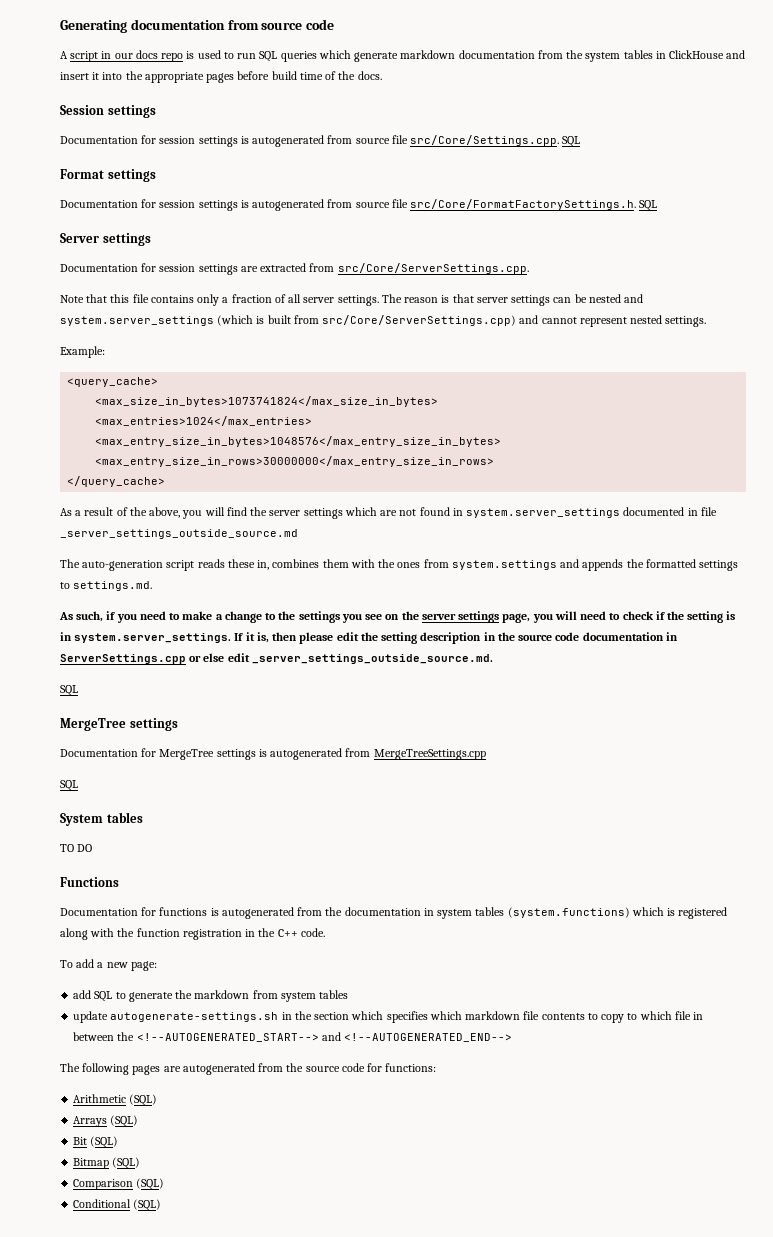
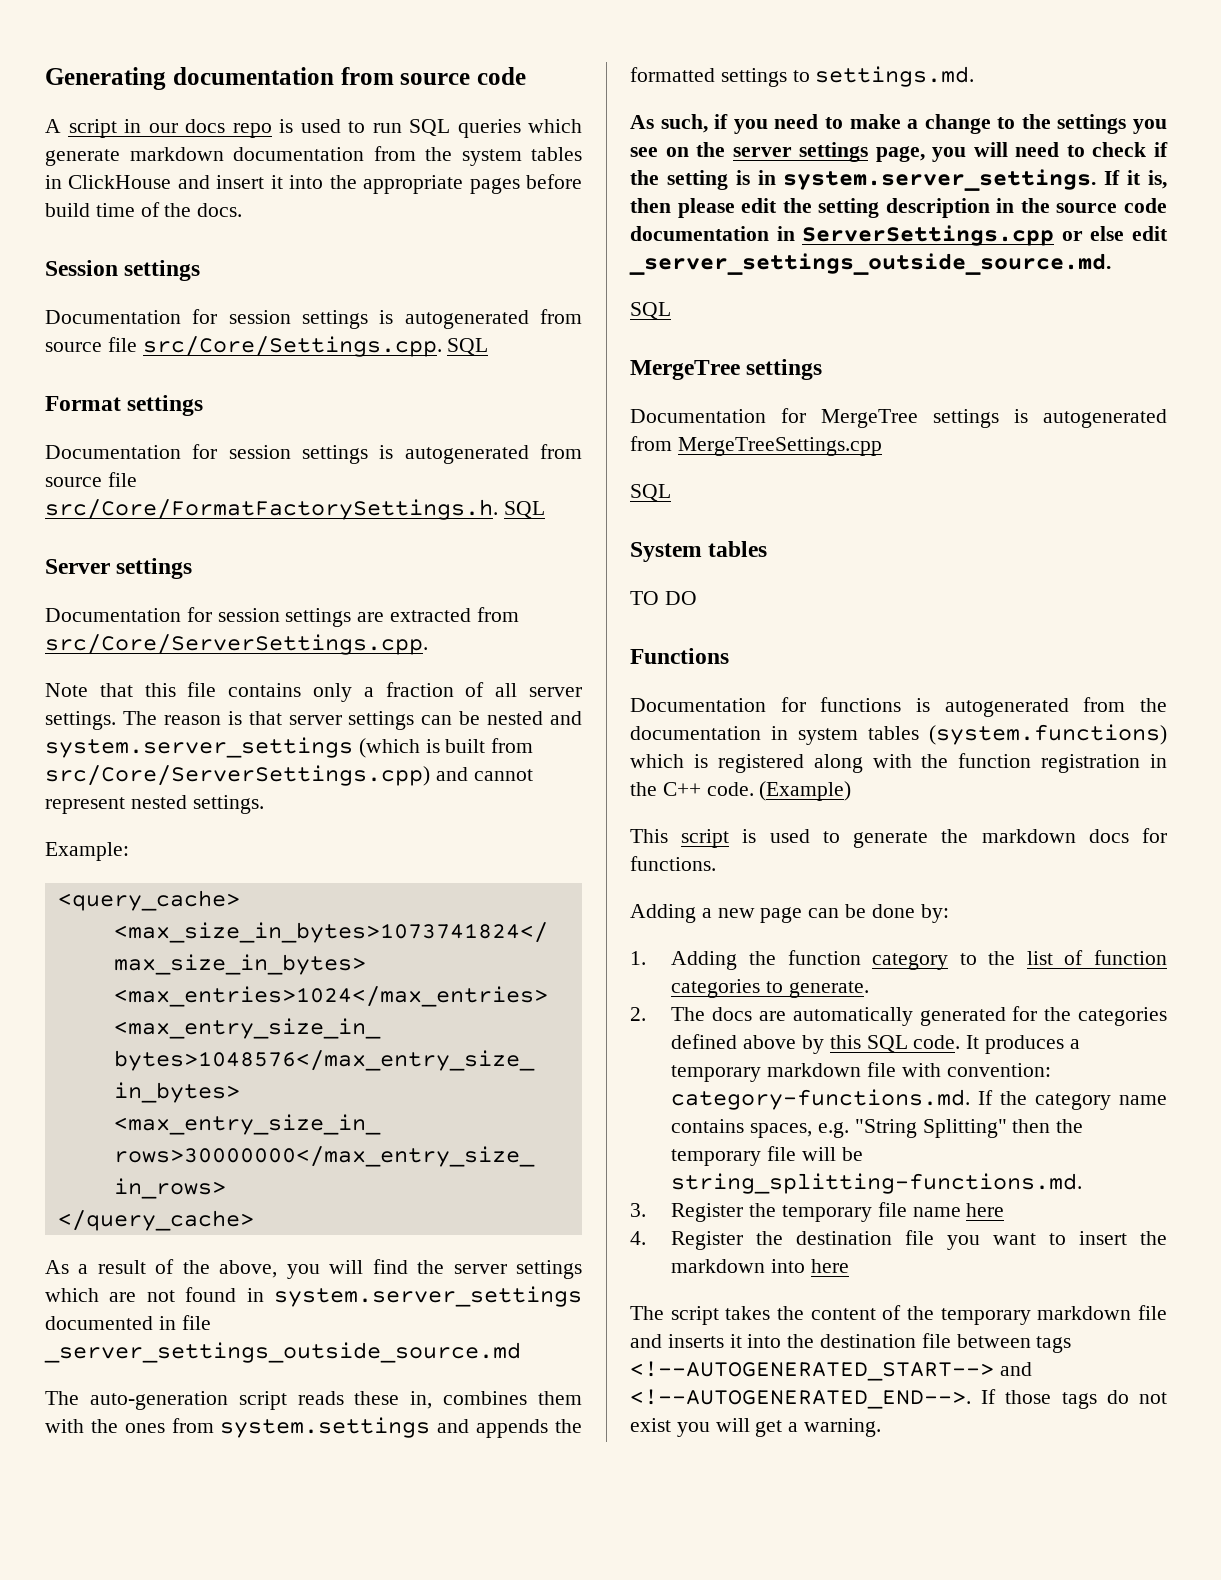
- Documentation for functions is autogenerated from the documentation in system tables (system.functions) which is registered along with the function registration in the C++ code.
- To add a new page:
- add SQL to generate the markdown from system tables
- update autogenerate-settings.sh in the section which specifies which markdown file contents to copy to which file in between the <!--AUTOGENERATED_START--> and <!--AUTOGENERATED_END-->
- The following pages are autogenerated from the source code for functions:
- Arithmetic (SQL)
- Arrays (SQL)
- Bit (SQL)
- Bitmap (SQL)
- Comparison (SQL)
- Conditional (SQL)
+ Documentation for functions is autogenerated from the documentation in system tables (system.functions) which is registered along with the function registration in the C++ code. (Example)
+ This script is used to generate the markdown docs for functions.
+ Adding a new page can be done by:
+ 1. Adding the function category to the list of function categories to generate.
+ 2. The docs are automatically generated for the categories defined above by this SQL code. It produces a temporary markdown file with convention: category-functions.md. If the category name contains spaces, e.g. "String Splitting" then the temporary file will be string_splitting-functions.md.
+ 3. Register the temporary file name here
+ 4. Register the destination file you want to insert the markdown into here
+ The script takes the content of the temporary markdown file and inserts it into the destination file between tags <!--AUTOGENERATED_START--> and <!--AUTOGENERATED_END-->. If those tags do not exist you will get a warning.

